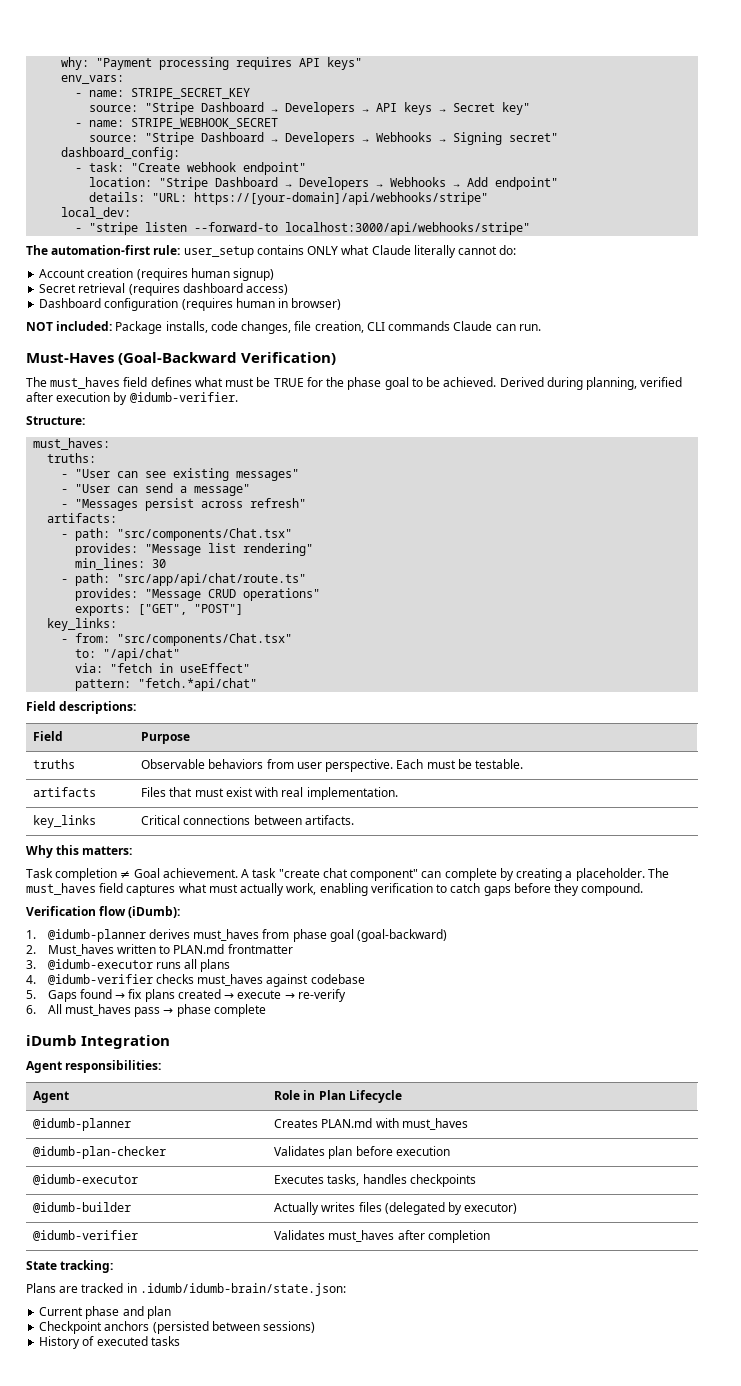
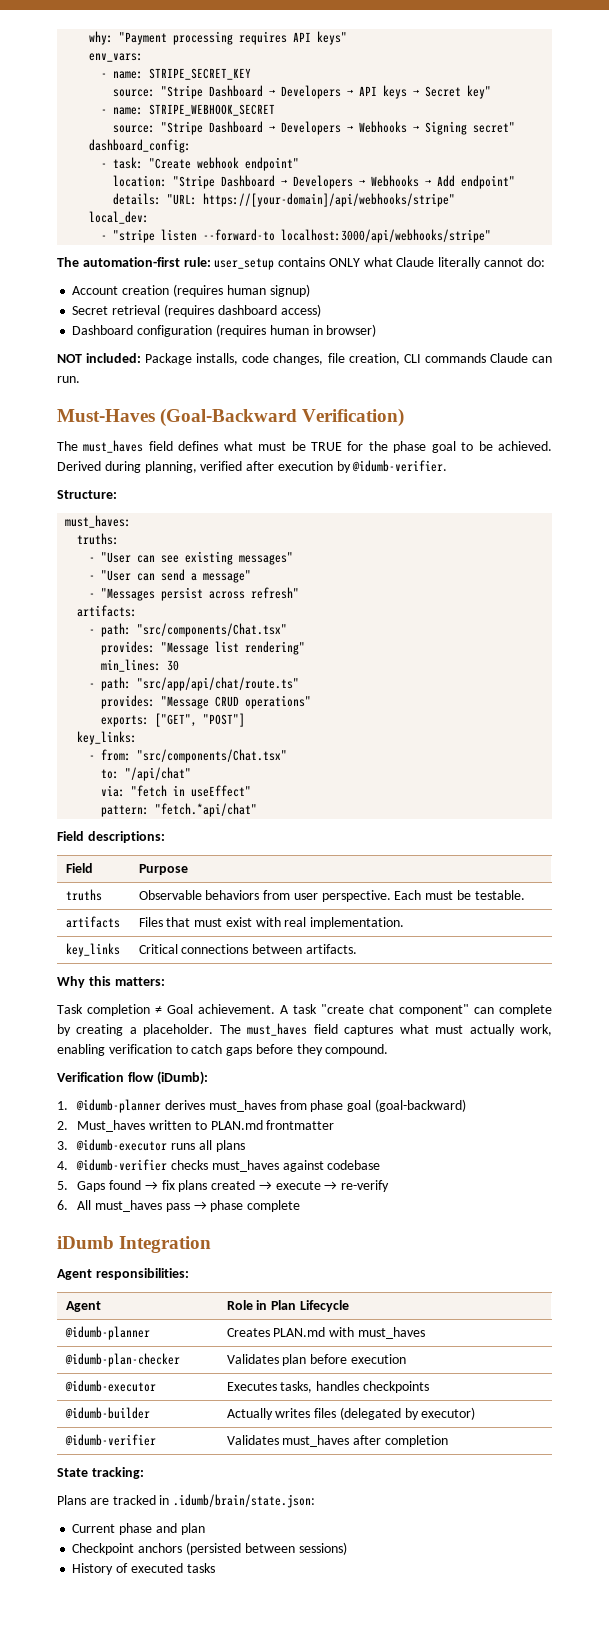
- Plans are tracked in .idumb/idumb-brain/state.json:
+ Plans are tracked in .idumb/brain/state.json:

